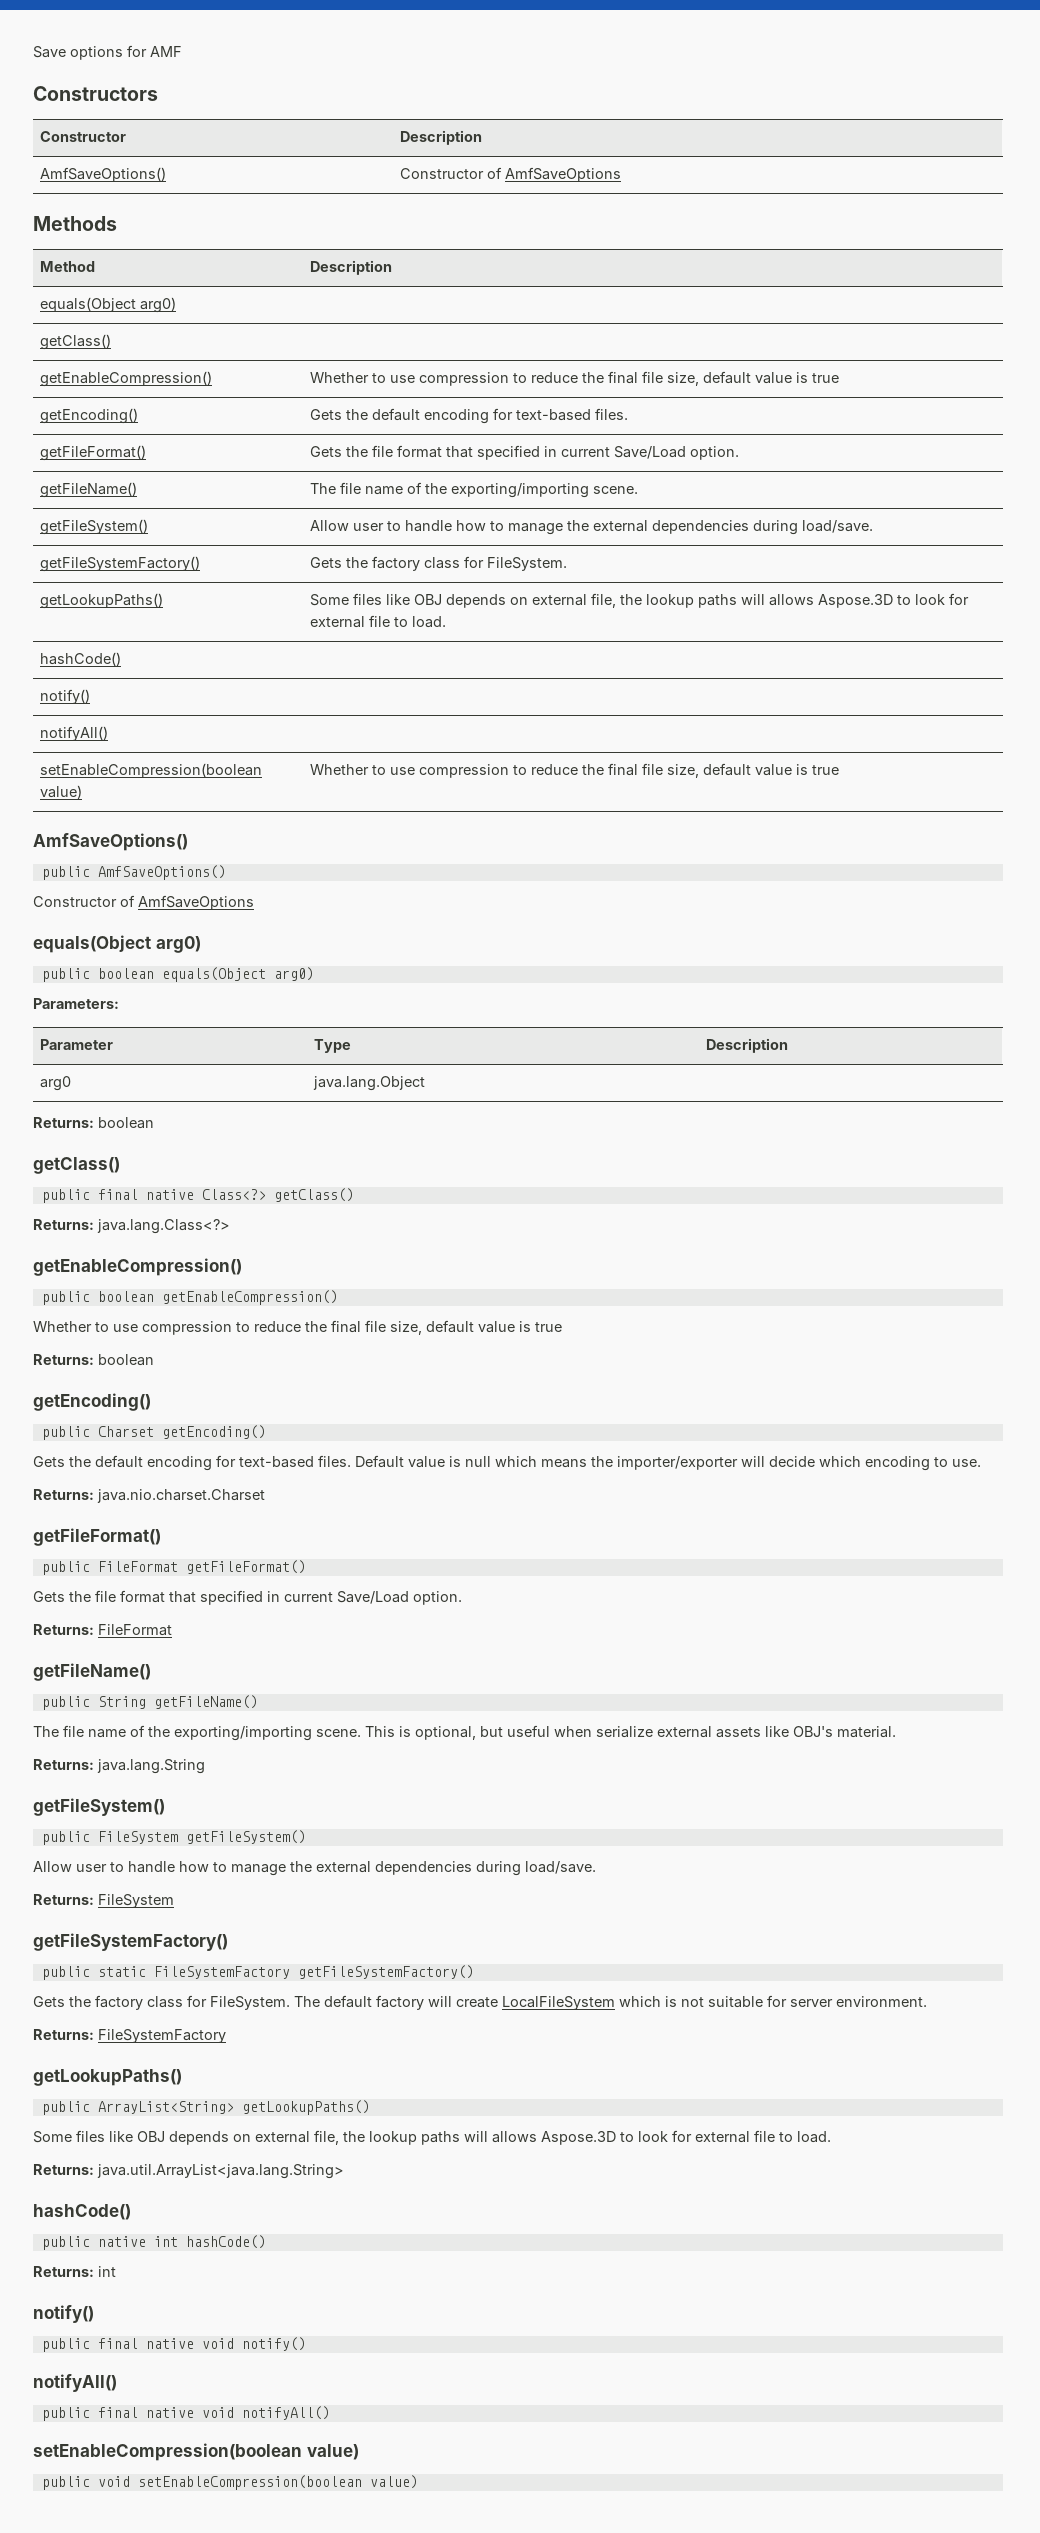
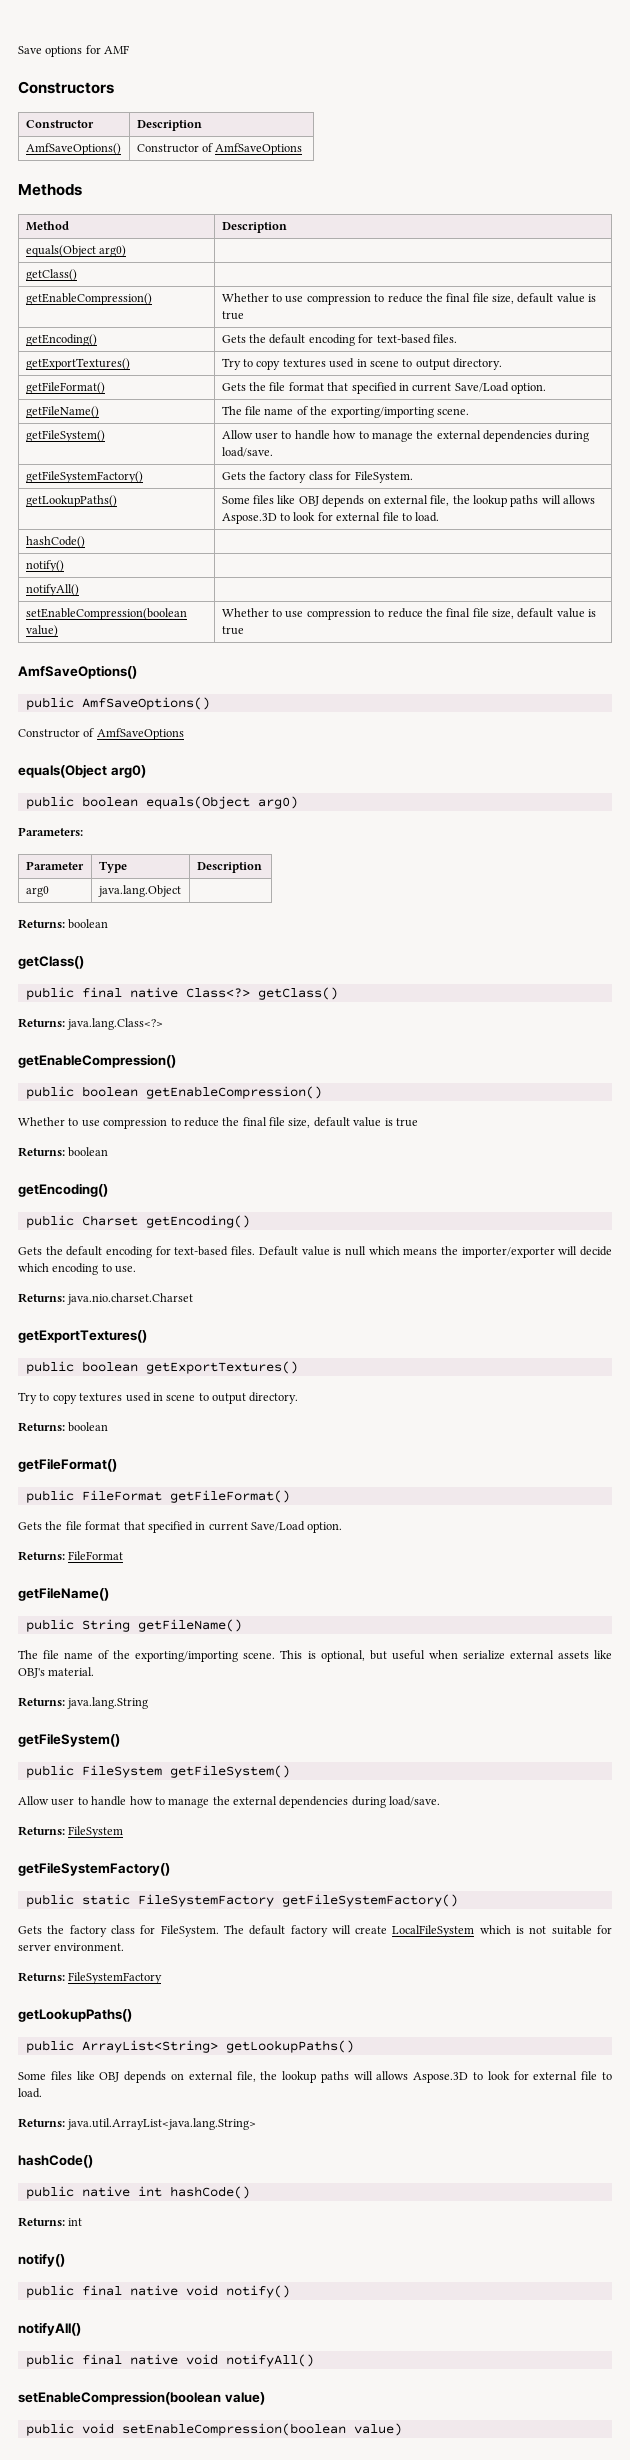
+ getExportTextures() | Try to copy textures used in scene to output directory.
  Returns: java.nio.charset.Charset
+ getExportTextures()
+ public boolean getExportTextures()
+ Try to copy textures used in scene to output directory.
+ Returns: boolean

